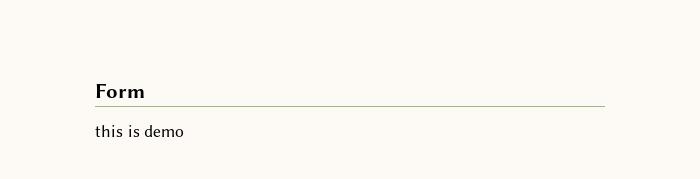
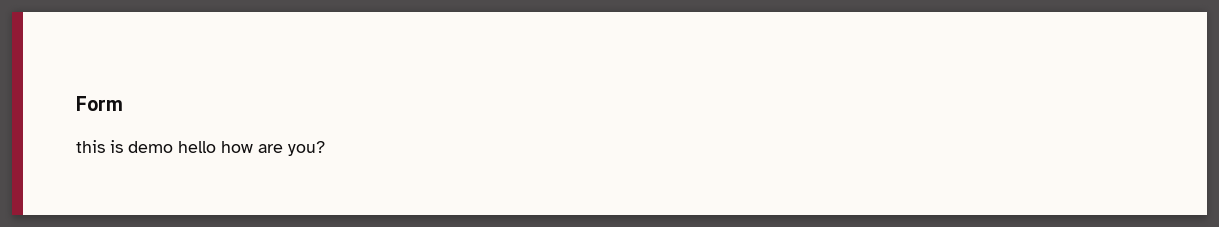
- this is demo
+ this is demo hello how are you?

